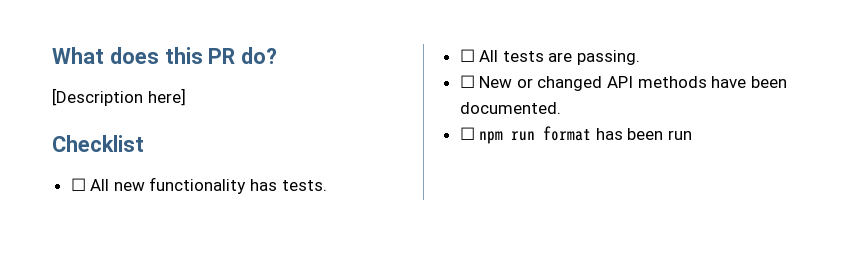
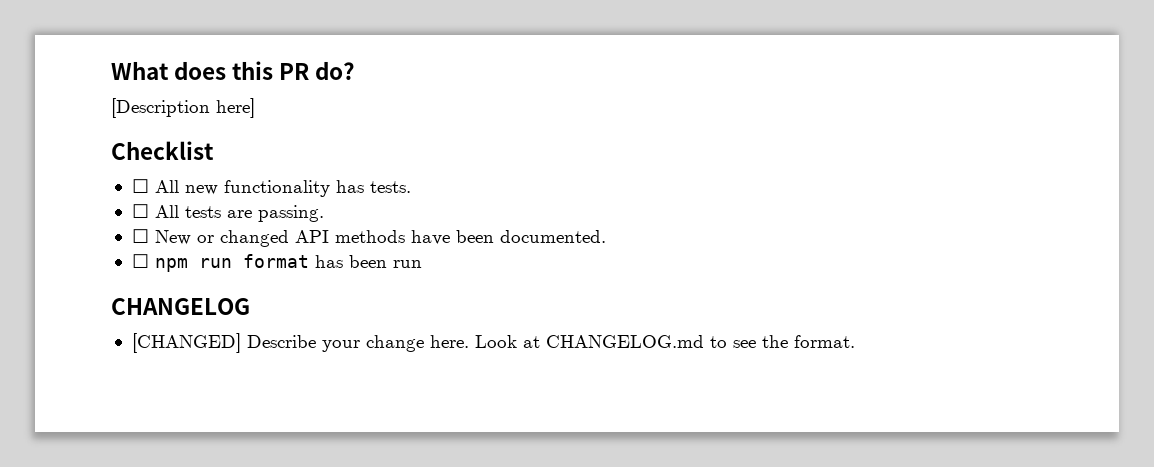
+ CHANGELOG
+ [CHANGED] Describe your change here. Look at CHANGELOG.md to see the format.

